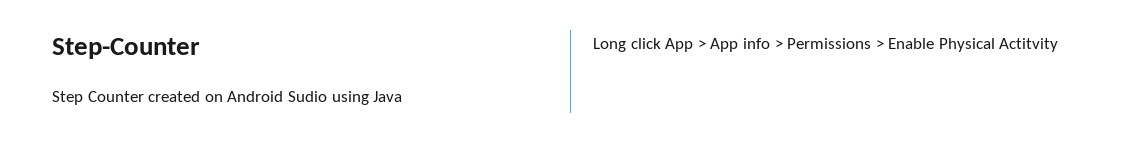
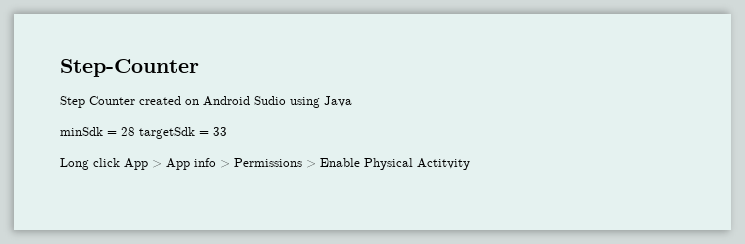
+ minSdk = 28 targetSdk = 33

